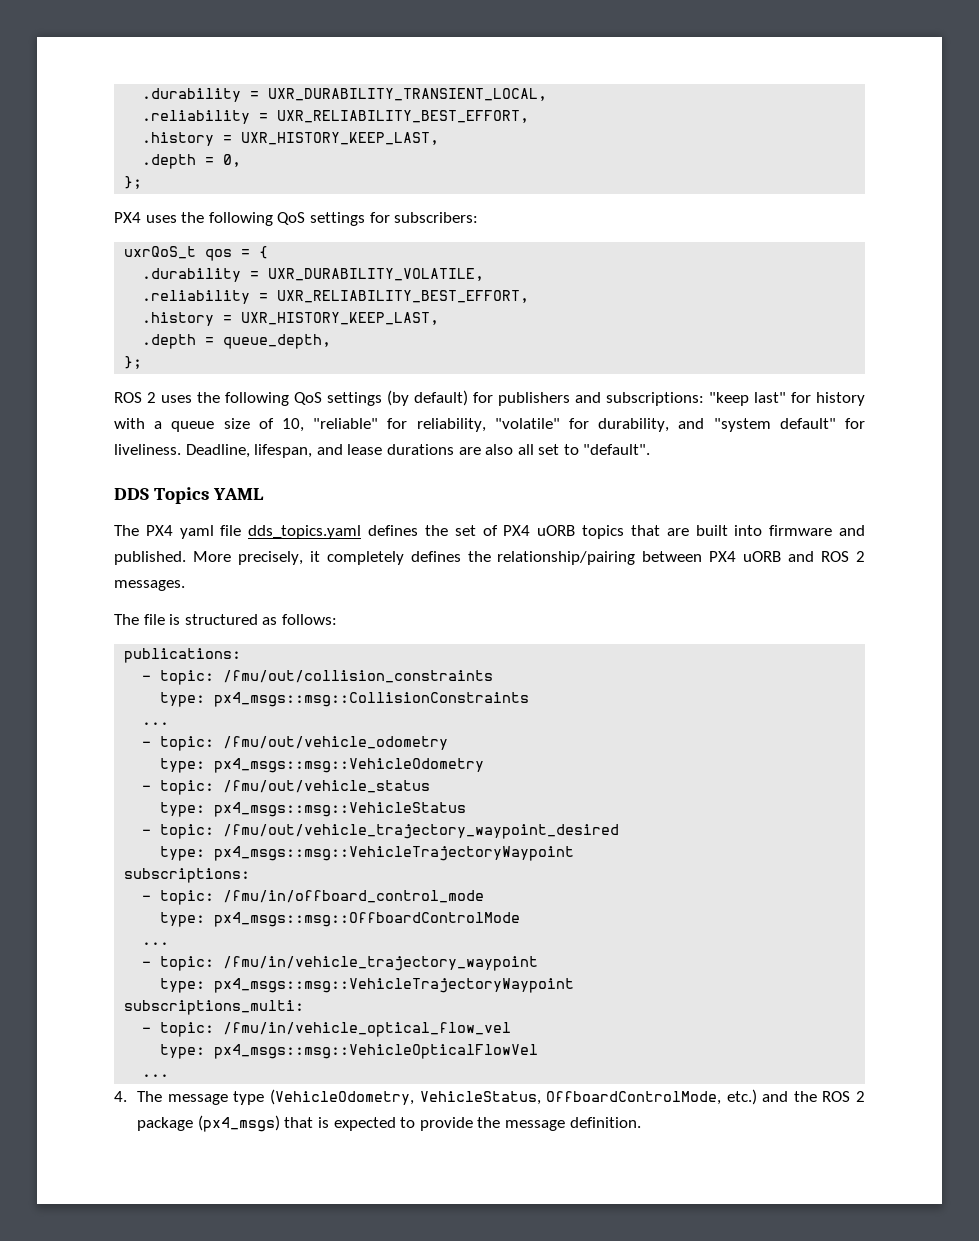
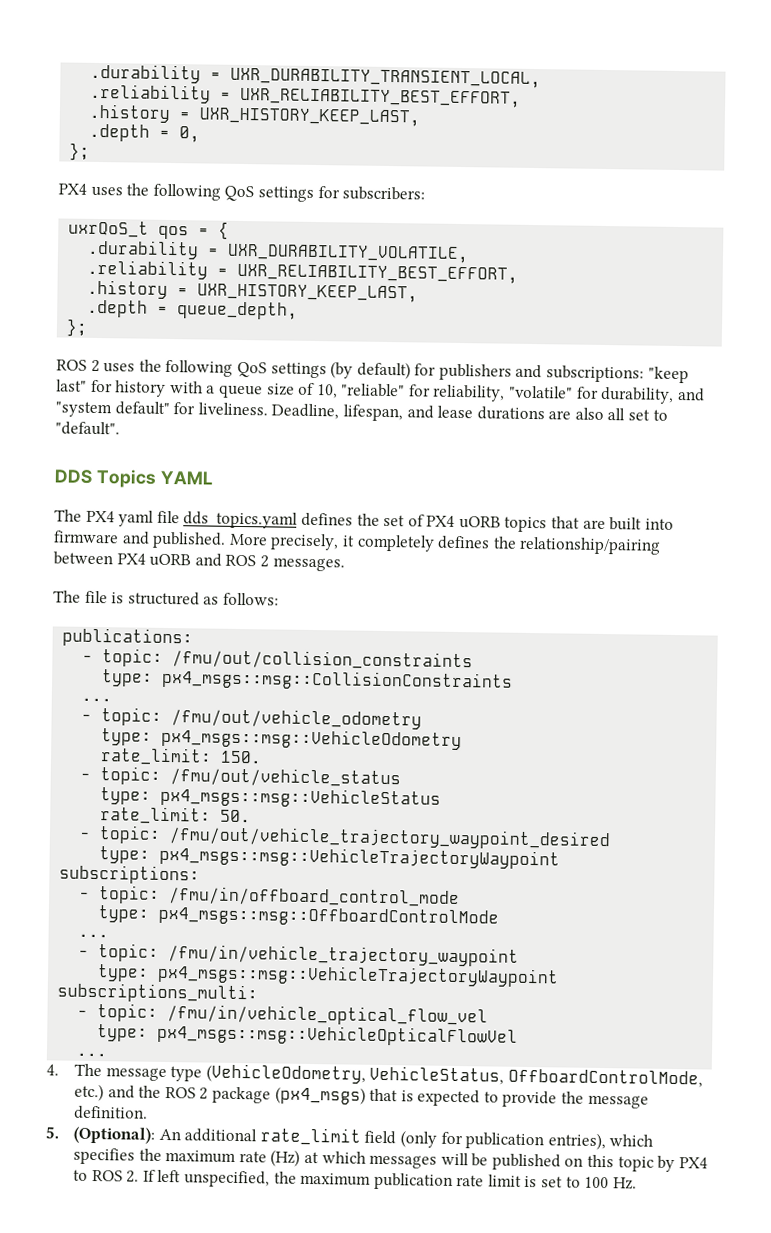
+ rate_limit: 150.
+ rate_limit: 50.
+ 5. (Optional): An additional rate_limit field (only for publication entries), which specifies the maximum rate (Hz) at which messages will be published on this topic by PX4 to ROS 2. If left unspecified, the maximum publication rate limit is set to 100 Hz.

